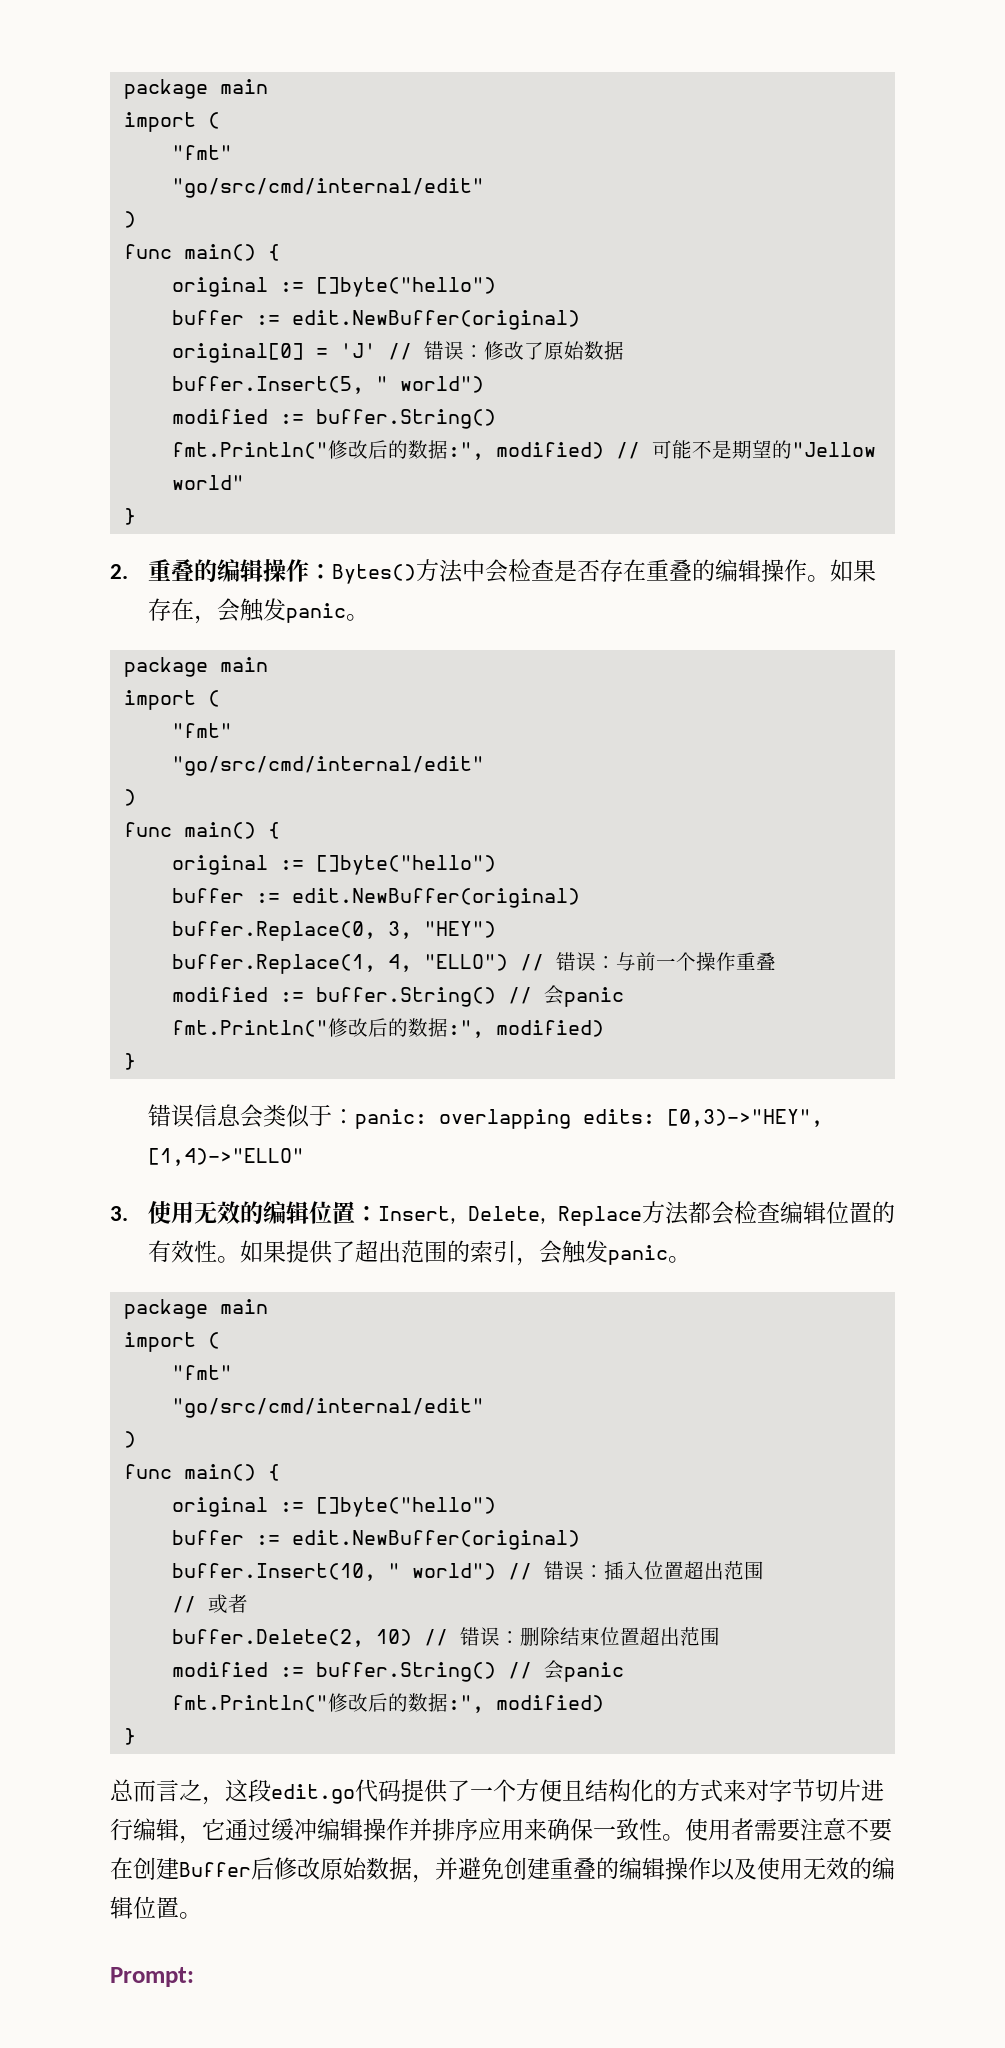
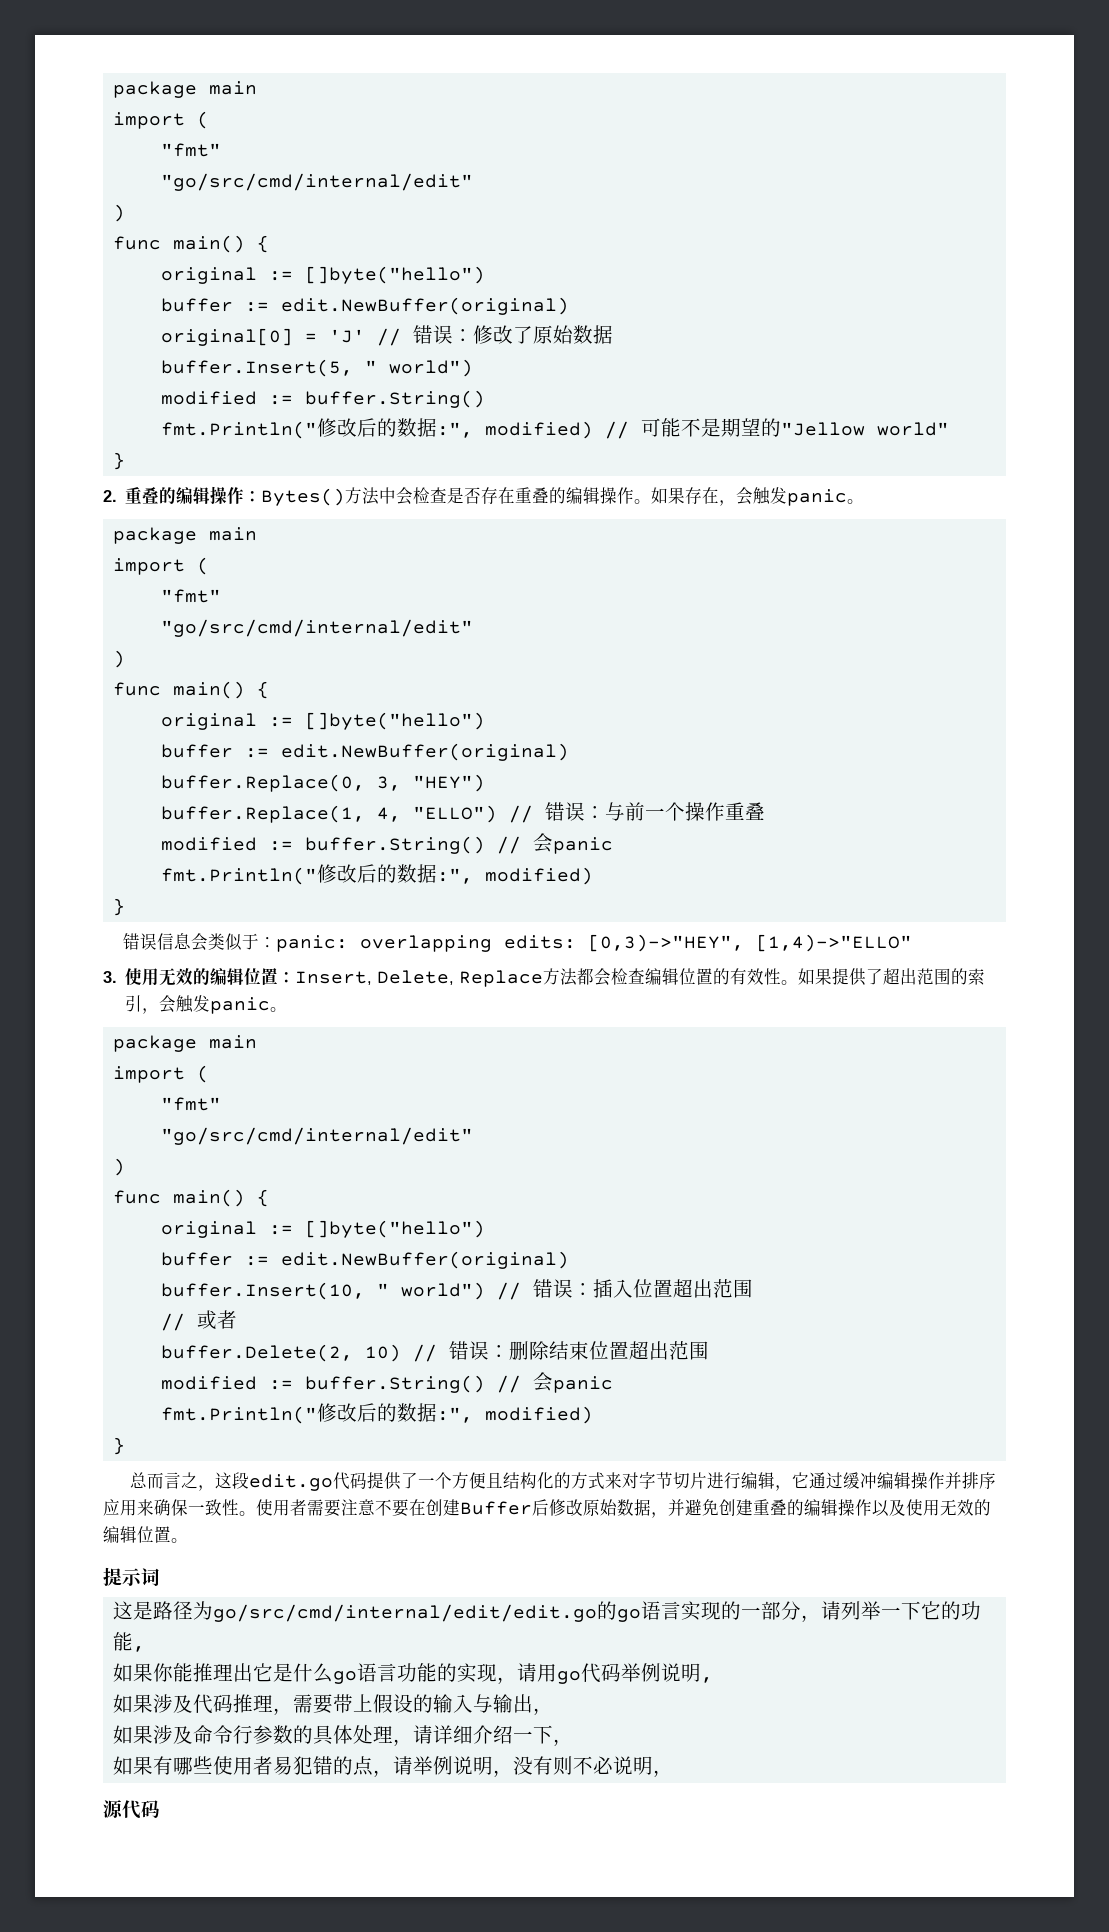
- Prompt:
+ 提示词
+ 这是路径为go/src/cmd/internal/edit/edit.go的go语言实现的一部分，请列举一下它的功能,
+ 如果你能推理出它是什么go语言功能的实现，请用go代码举例说明,
+ 如果涉及代码推理，需要带上假设的输入与输出，
+ 如果涉及命令行参数的具体处理，请详细介绍一下，
+ 如果有哪些使用者易犯错的点，请举例说明，没有则不必说明，
+ 源代码

